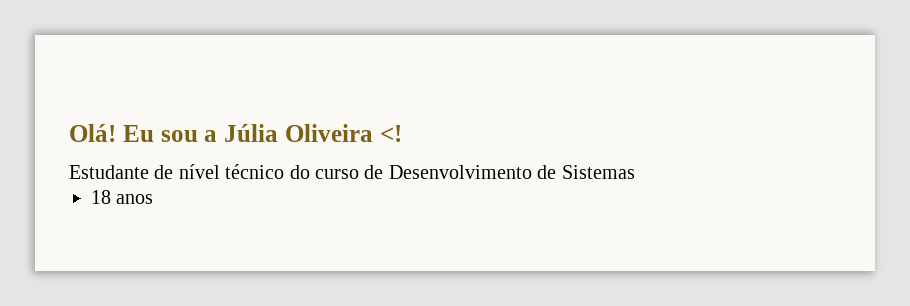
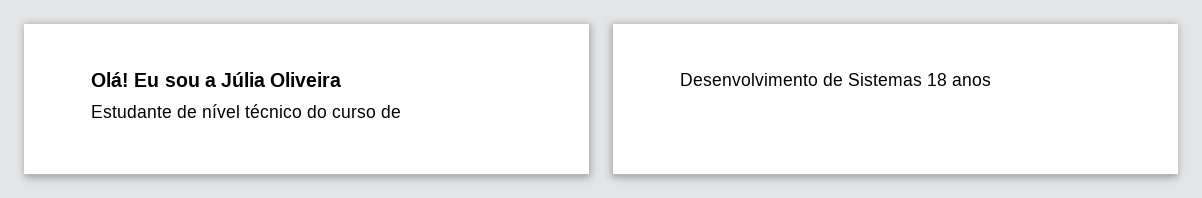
- Eu sou a Júlia Oliveira <!
+ Eu sou a Júlia Oliveira
- Estudante de nível técnico do curso de Desenvolvimento de Sistemas
- 18 anos
+ Estudante de nível técnico do curso de Desenvolvimento de Sistemas 18 anos

